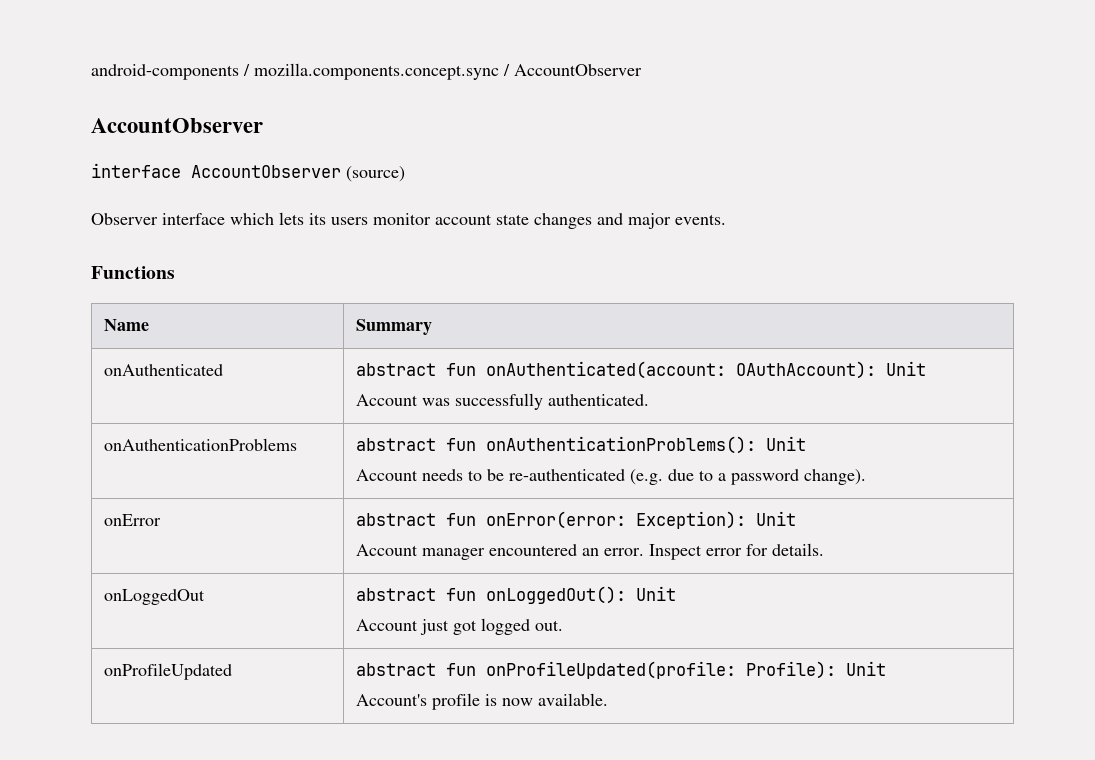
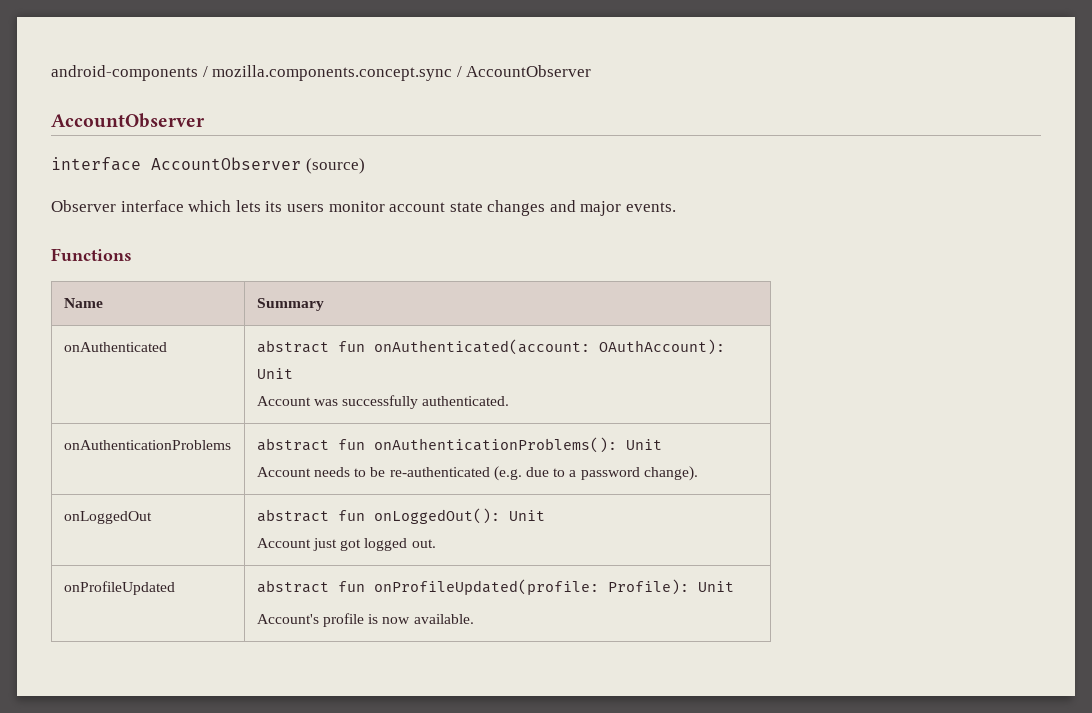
- onError | abstract fun onError(error: Exception): Unit
- Account manager encountered an error. Inspect error for details.

